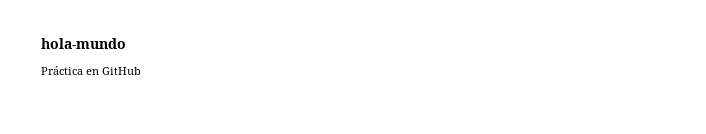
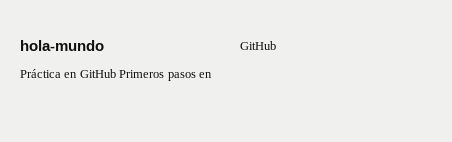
- Práctica en GitHub
+ Práctica en GitHub Primeros pasos en GitHub

